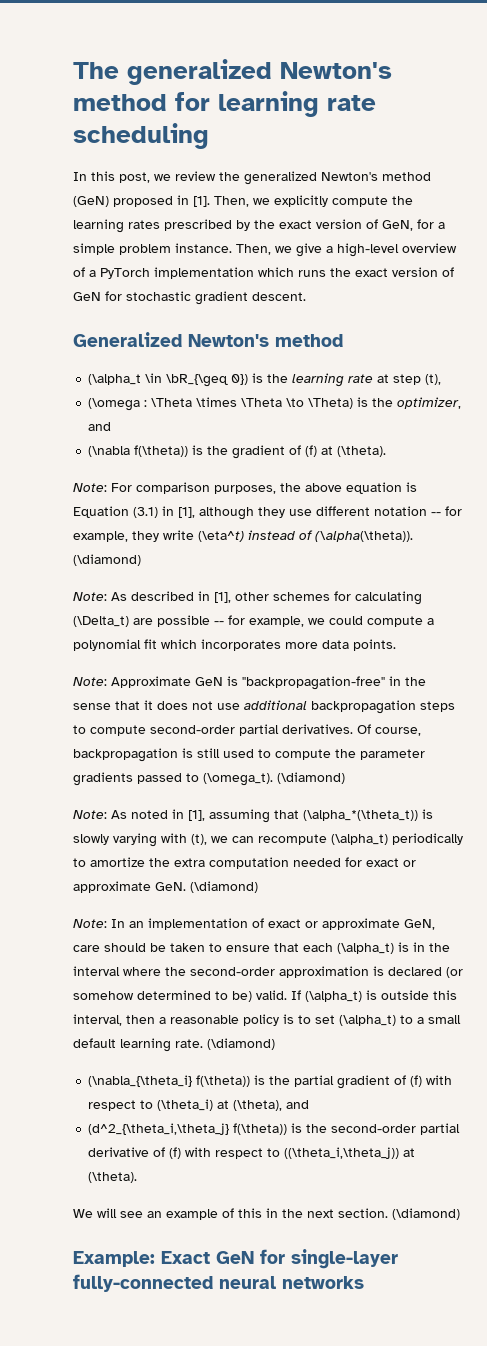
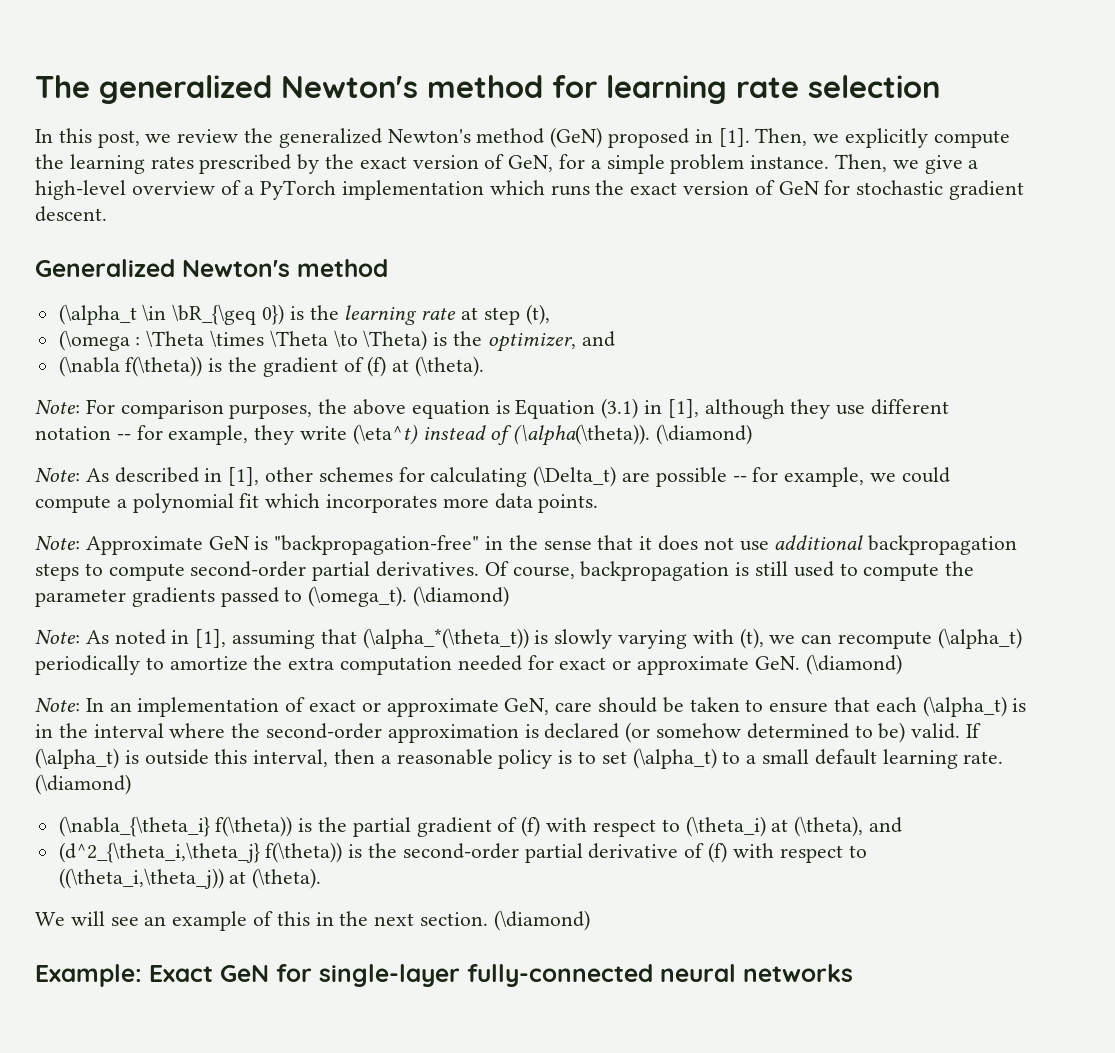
- The generalized Newton's method for learning rate scheduling
+ The generalized Newton's method for learning rate selection

